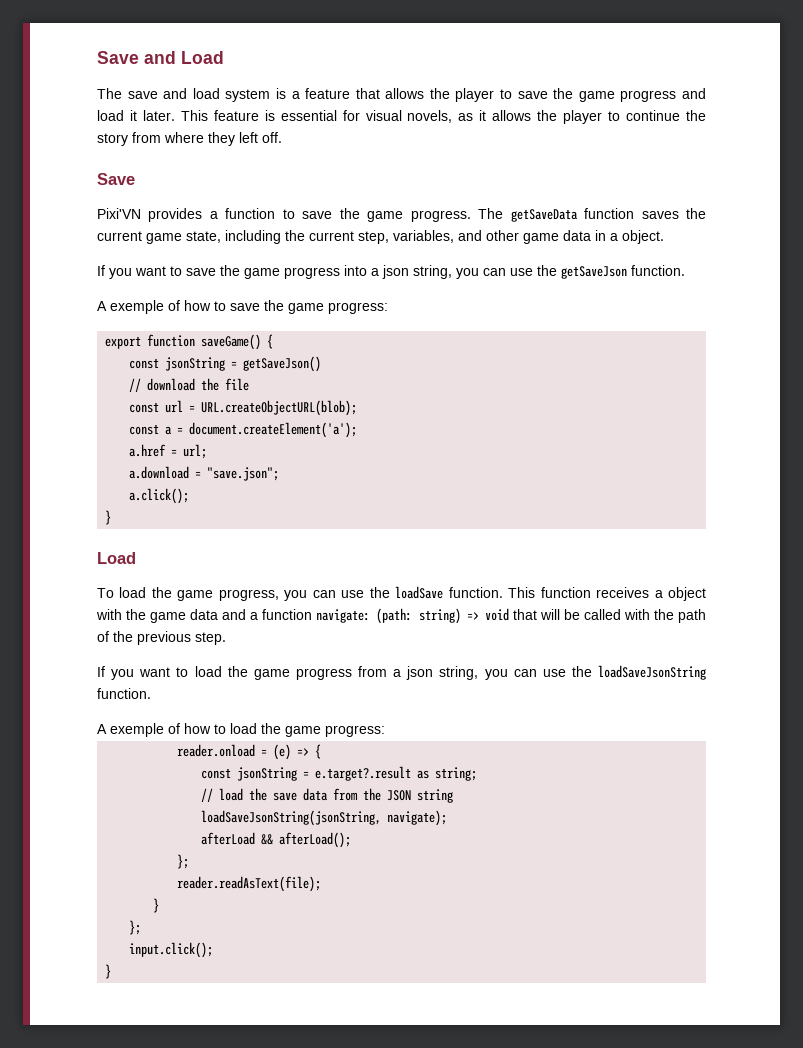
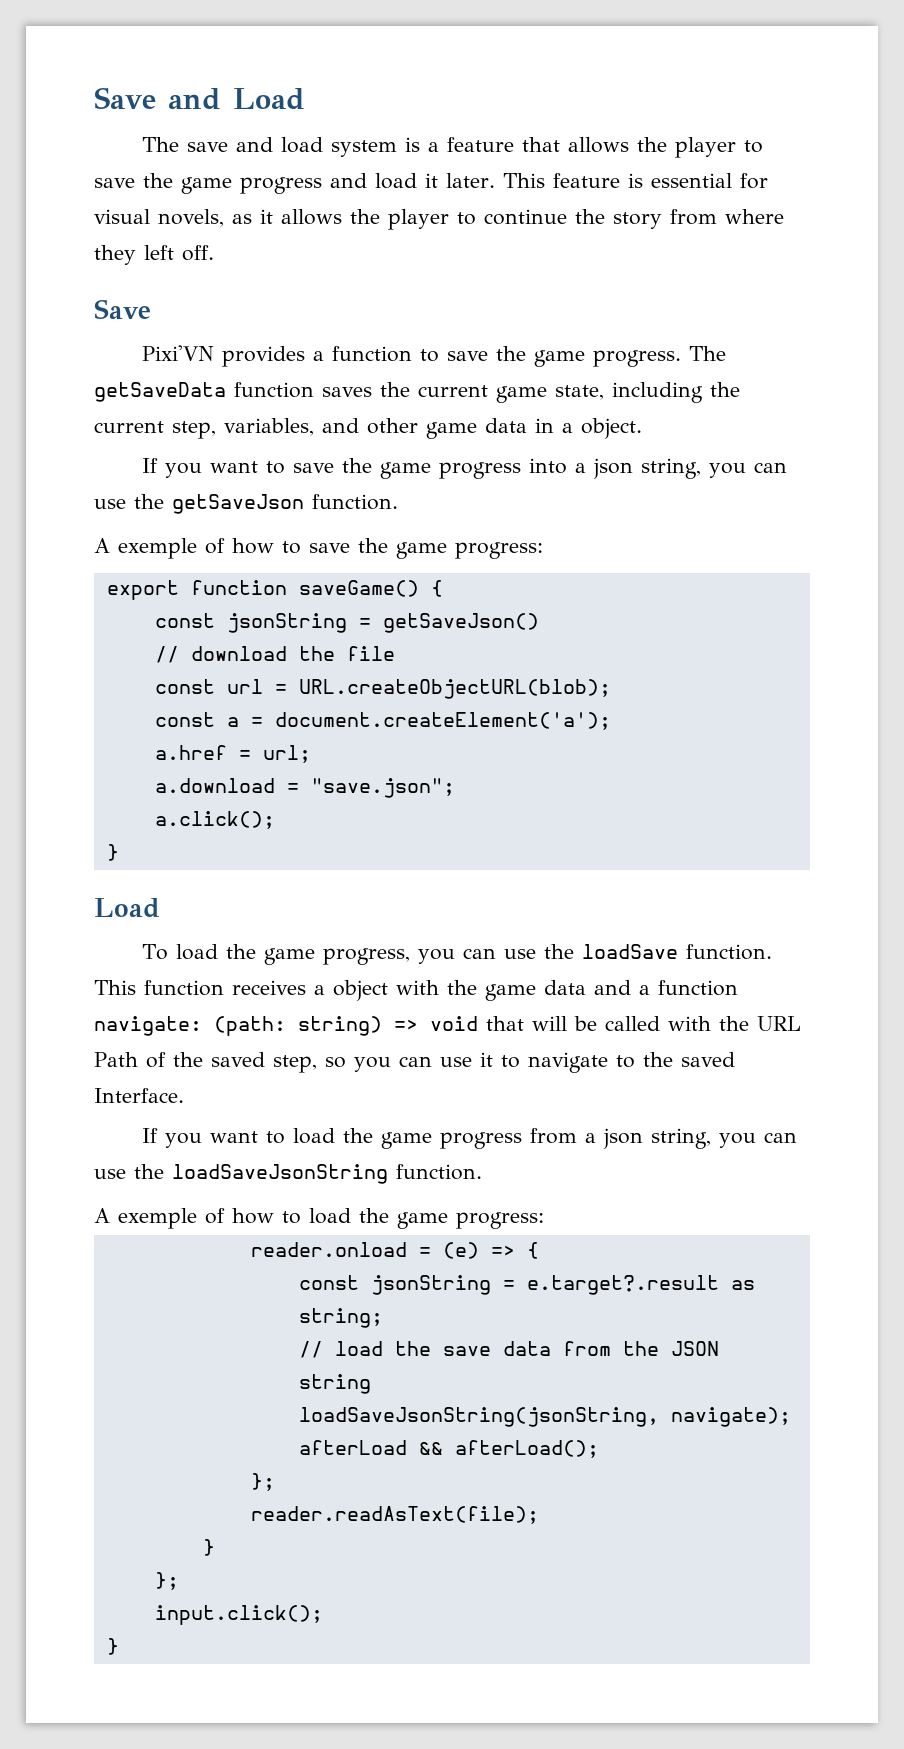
- This function receives a object with the game data and a function navigate: (path: string) => void that will be called with the path of the previous step.
+ This function receives a object with the game data and a function navigate: (path: string) => void that will be called with the URL Path of the saved step, so you can use it to navigate to the saved Interface.

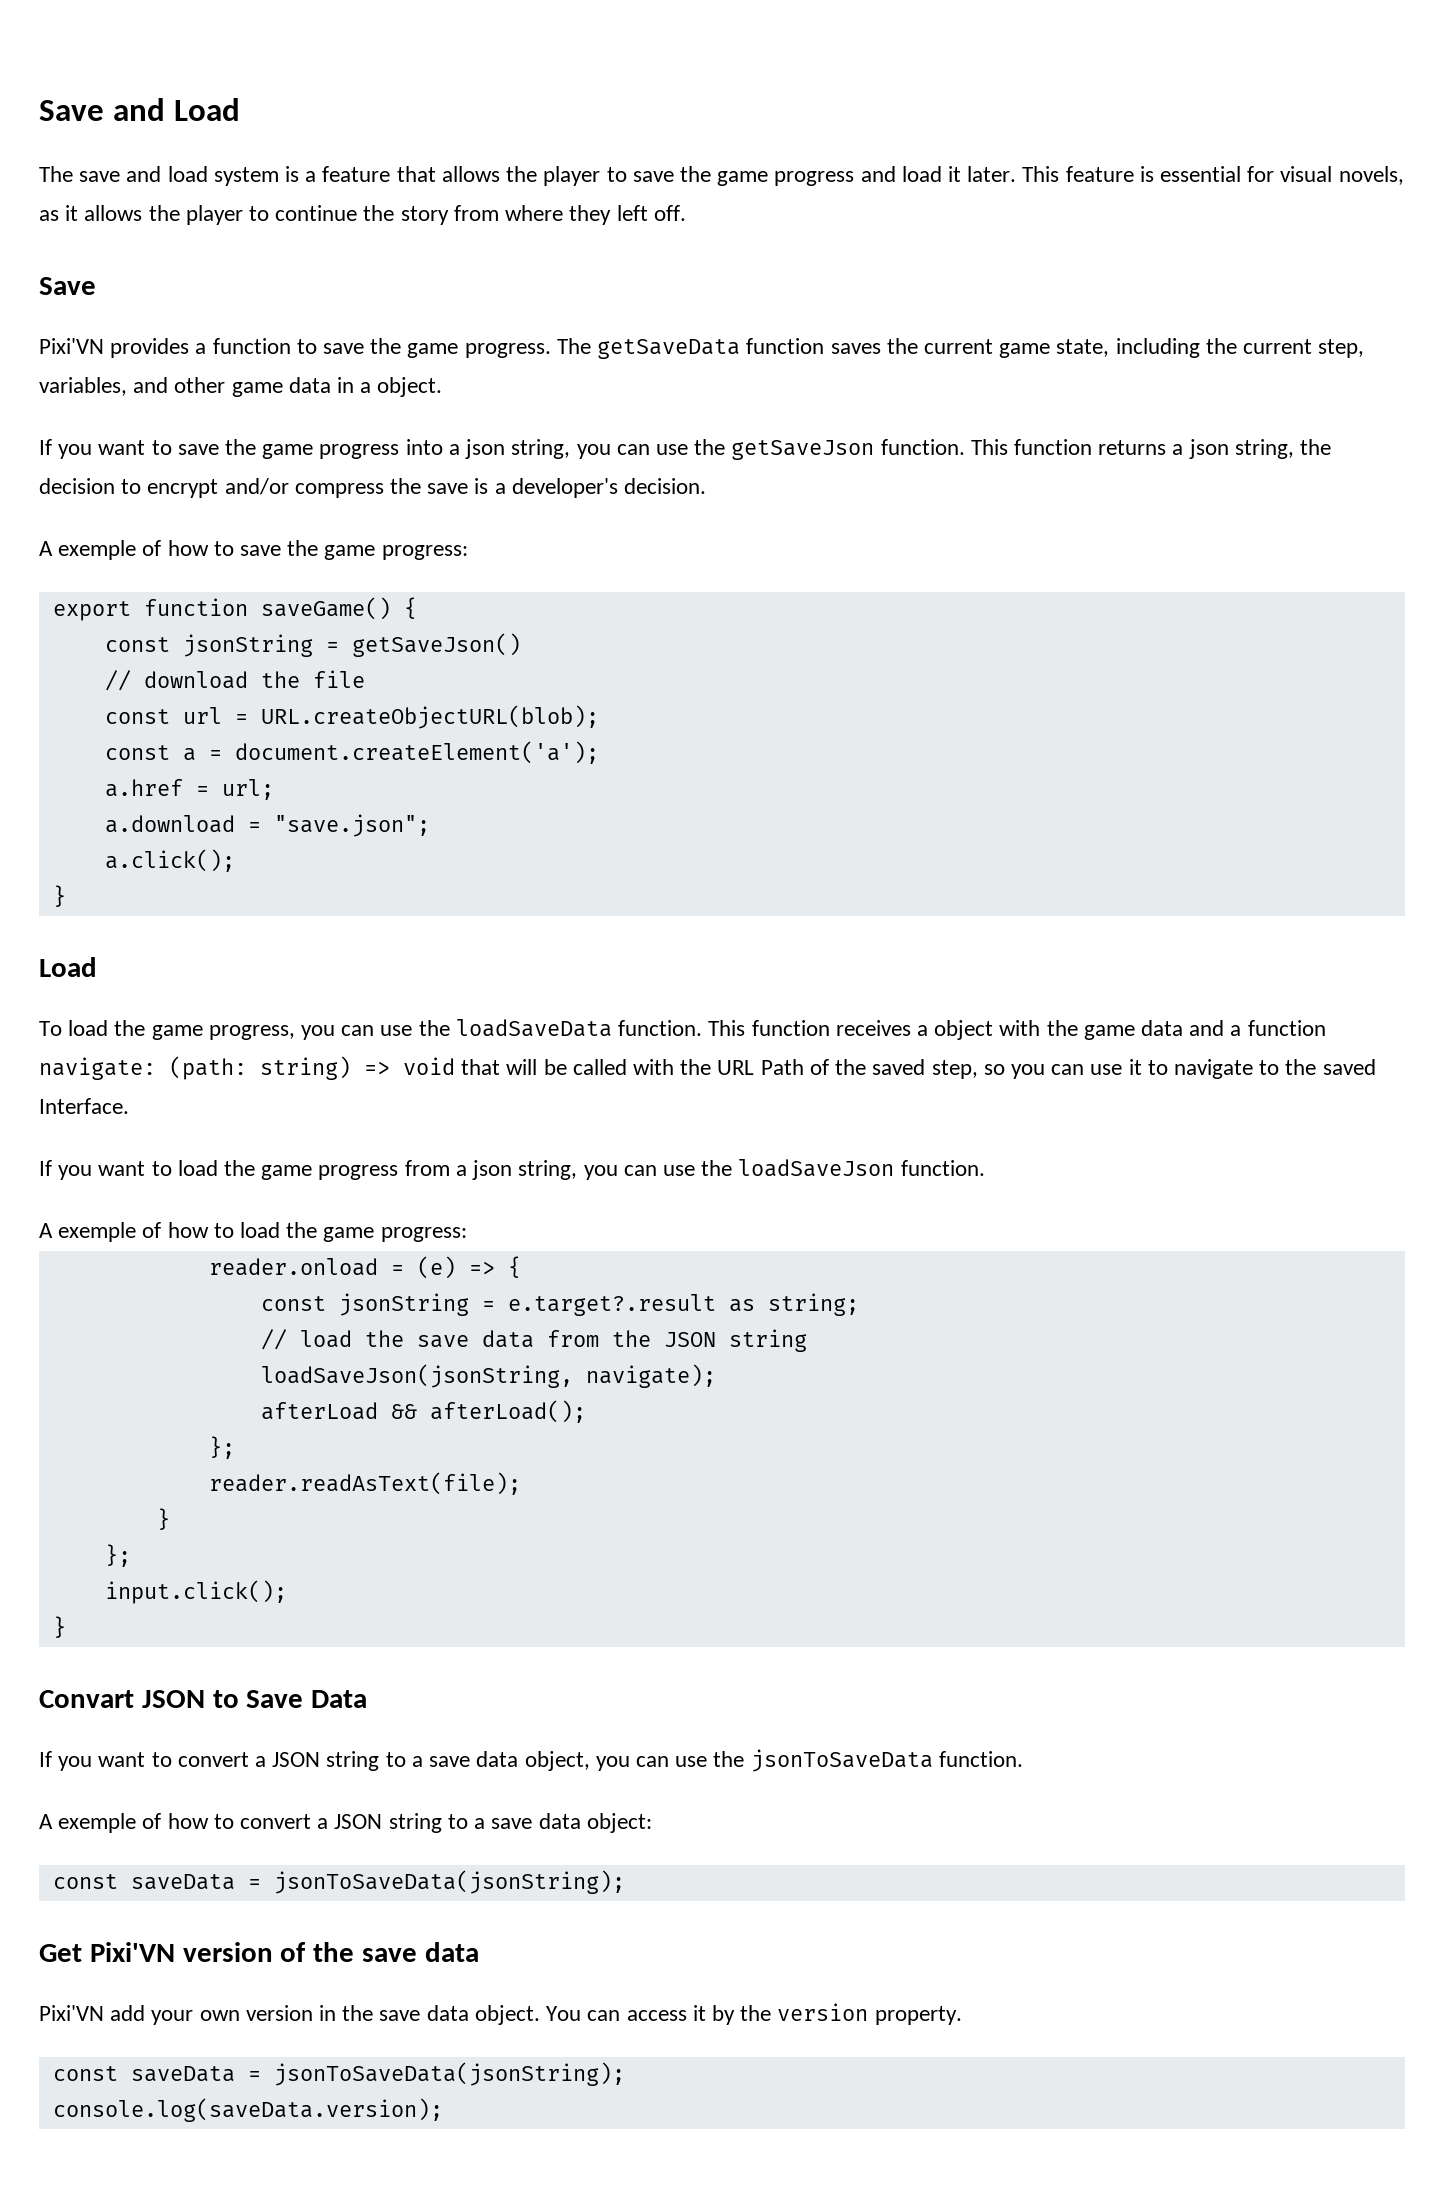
+ This function returns a json string, the decision to encrypt and/or compress the save is a developer's decision.
- To load the game progress, you can use the loadSave function.
+ To load the game progress, you can use the loadSaveData function.
- If you want to load the game progress from a json string, you can use the loadSaveJsonString function.
+ If you want to load the game progress from a json string, you can use the loadSaveJson function.
- loadSaveJsonString(jsonString, navigate);
+ loadSaveJson(jsonString, navigate);
+ Convart JSON to Save Data
+ If you want to convert a JSON string to a save data object, you can use the jsonToSaveData function.
+ A exemple of how to convert a JSON string to a save data object:
+ const saveData = jsonToSaveData(jsonString);
+ Get Pixi'VN version of the save data
+ Pixi'VN add your own version in the save data object. You can access it by the version property.
+ const saveData = jsonToSaveData(jsonString);
+ console.log(saveData.version);

